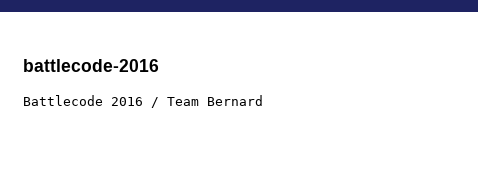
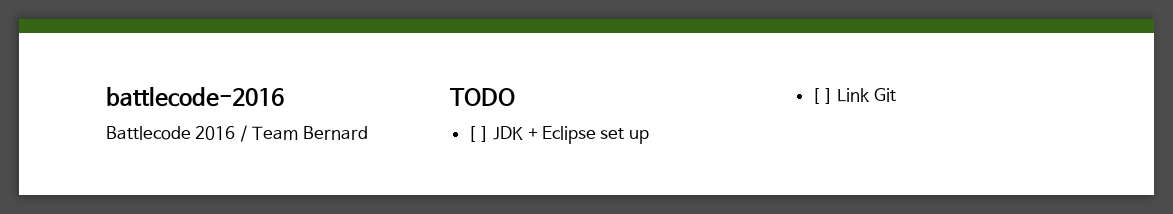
+ TODO
+ [ ] JDK + Eclipse set up
+ [ ] Link Git

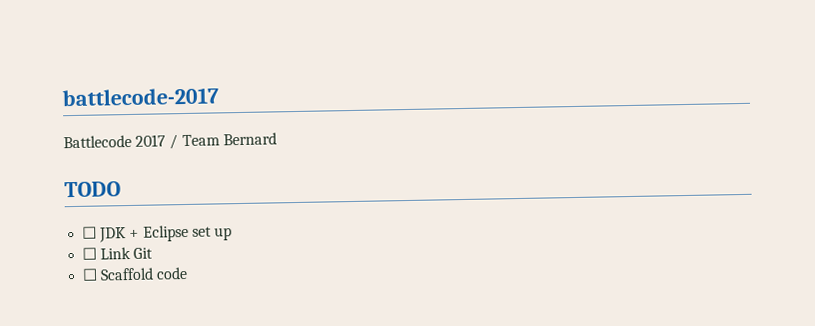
- battlecode-2016
+ battlecode-2017
- Battlecode 2016 / Team Bernard
+ Battlecode 2017 / Team Bernard
- [ ] JDK + Eclipse set up
+ ☐ JDK + Eclipse set up
- [ ] Link Git
+ ☐ Link Git
+ ☐ Scaffold code

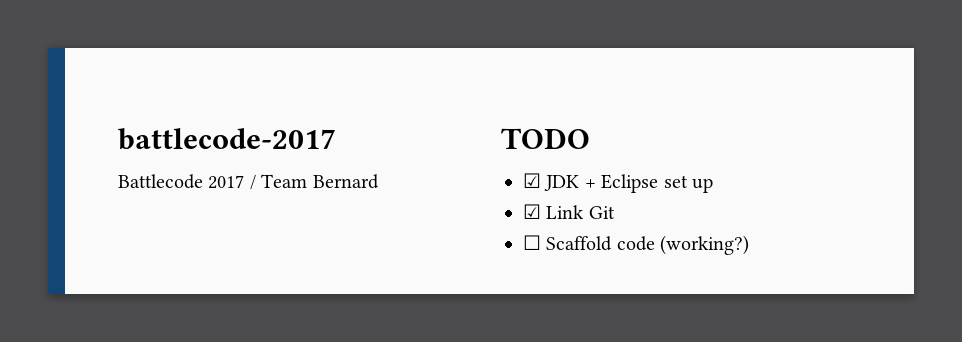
- ☐ JDK + Eclipse set up
+ ☑ JDK + Eclipse set up
- ☐ Link Git
+ ☑ Link Git
- ☐ Scaffold code
+ ☐ Scaffold code (working?)

